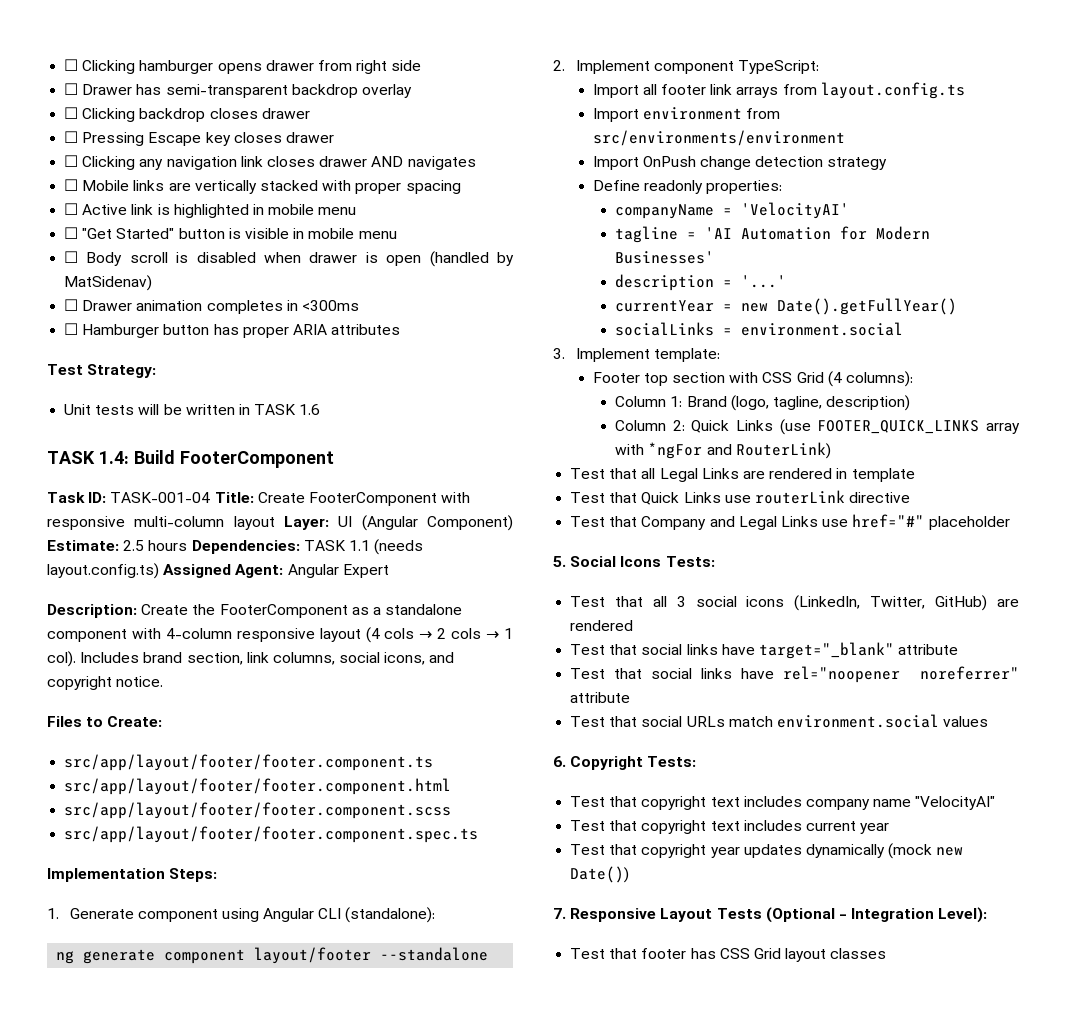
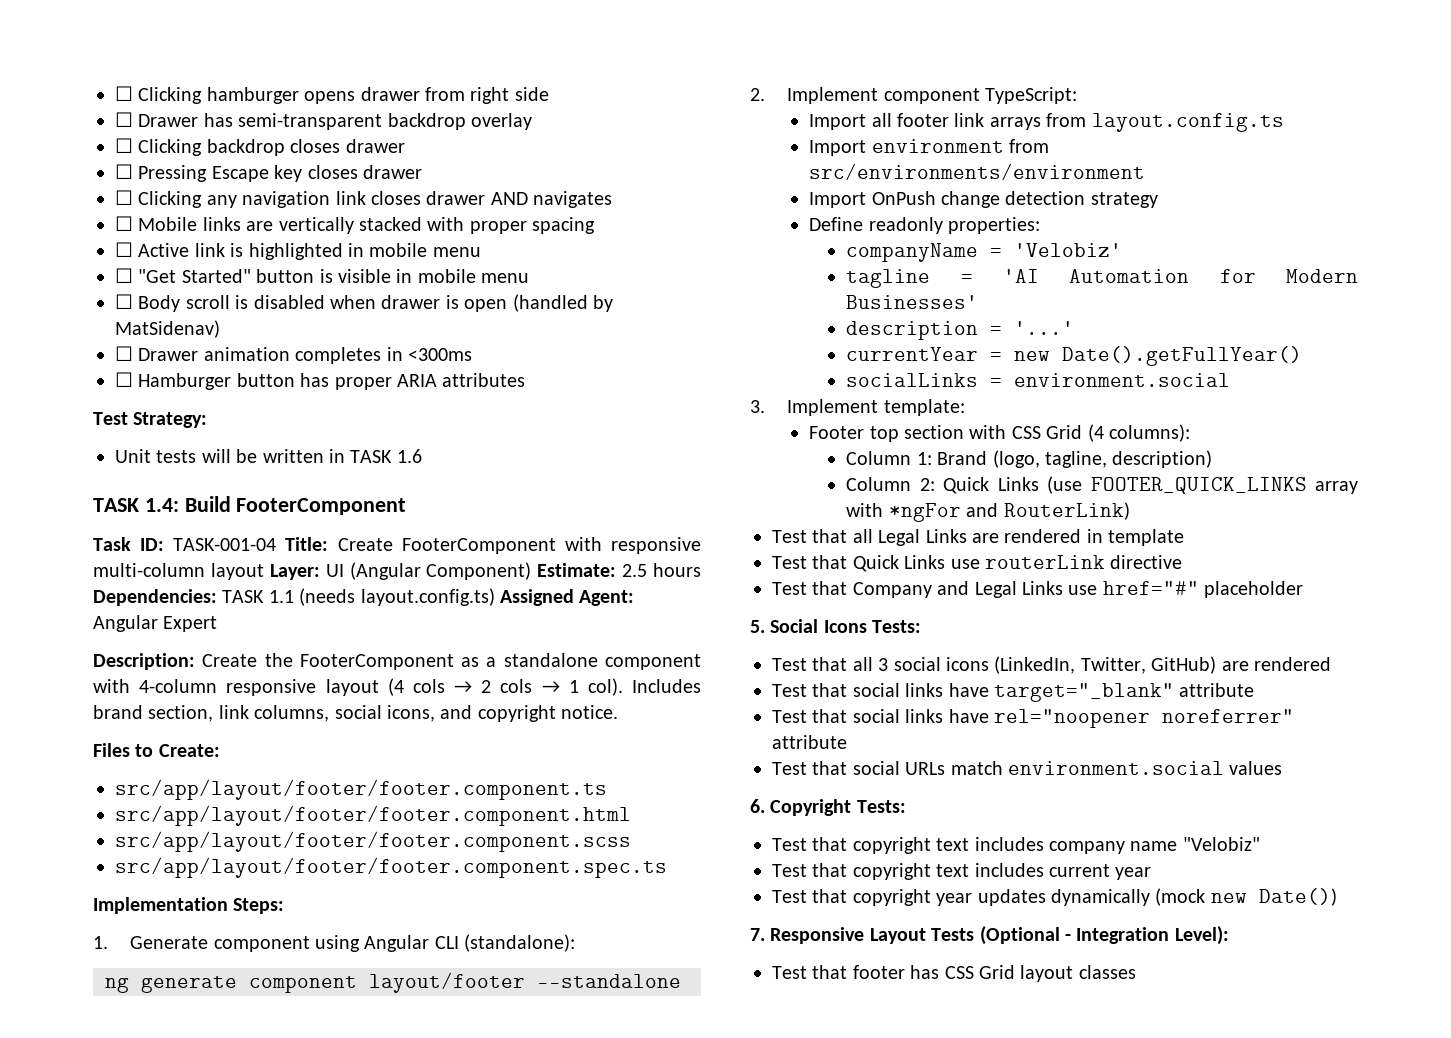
- companyName = 'VelocityAI'
+ companyName = 'Velobiz'
- Test that copyright text includes company name "VelocityAI"
+ Test that copyright text includes company name "Velobiz"

